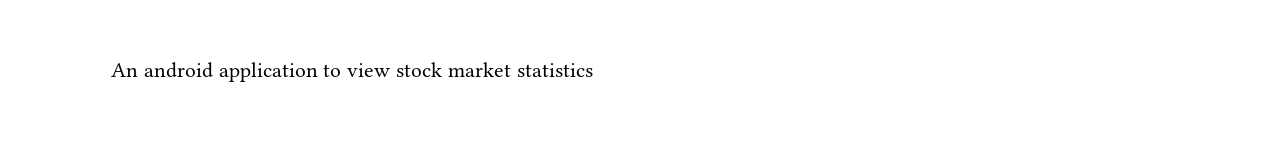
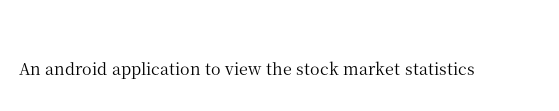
- An android application to view stock market statistics
+ An android application to view the stock market statistics

